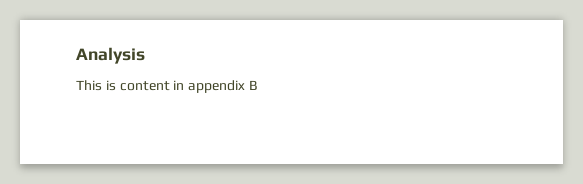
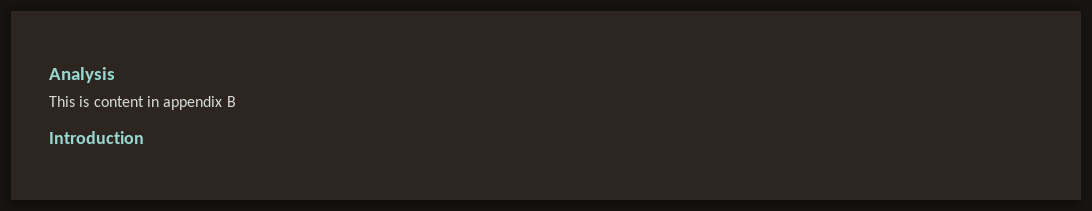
+ Introduction

